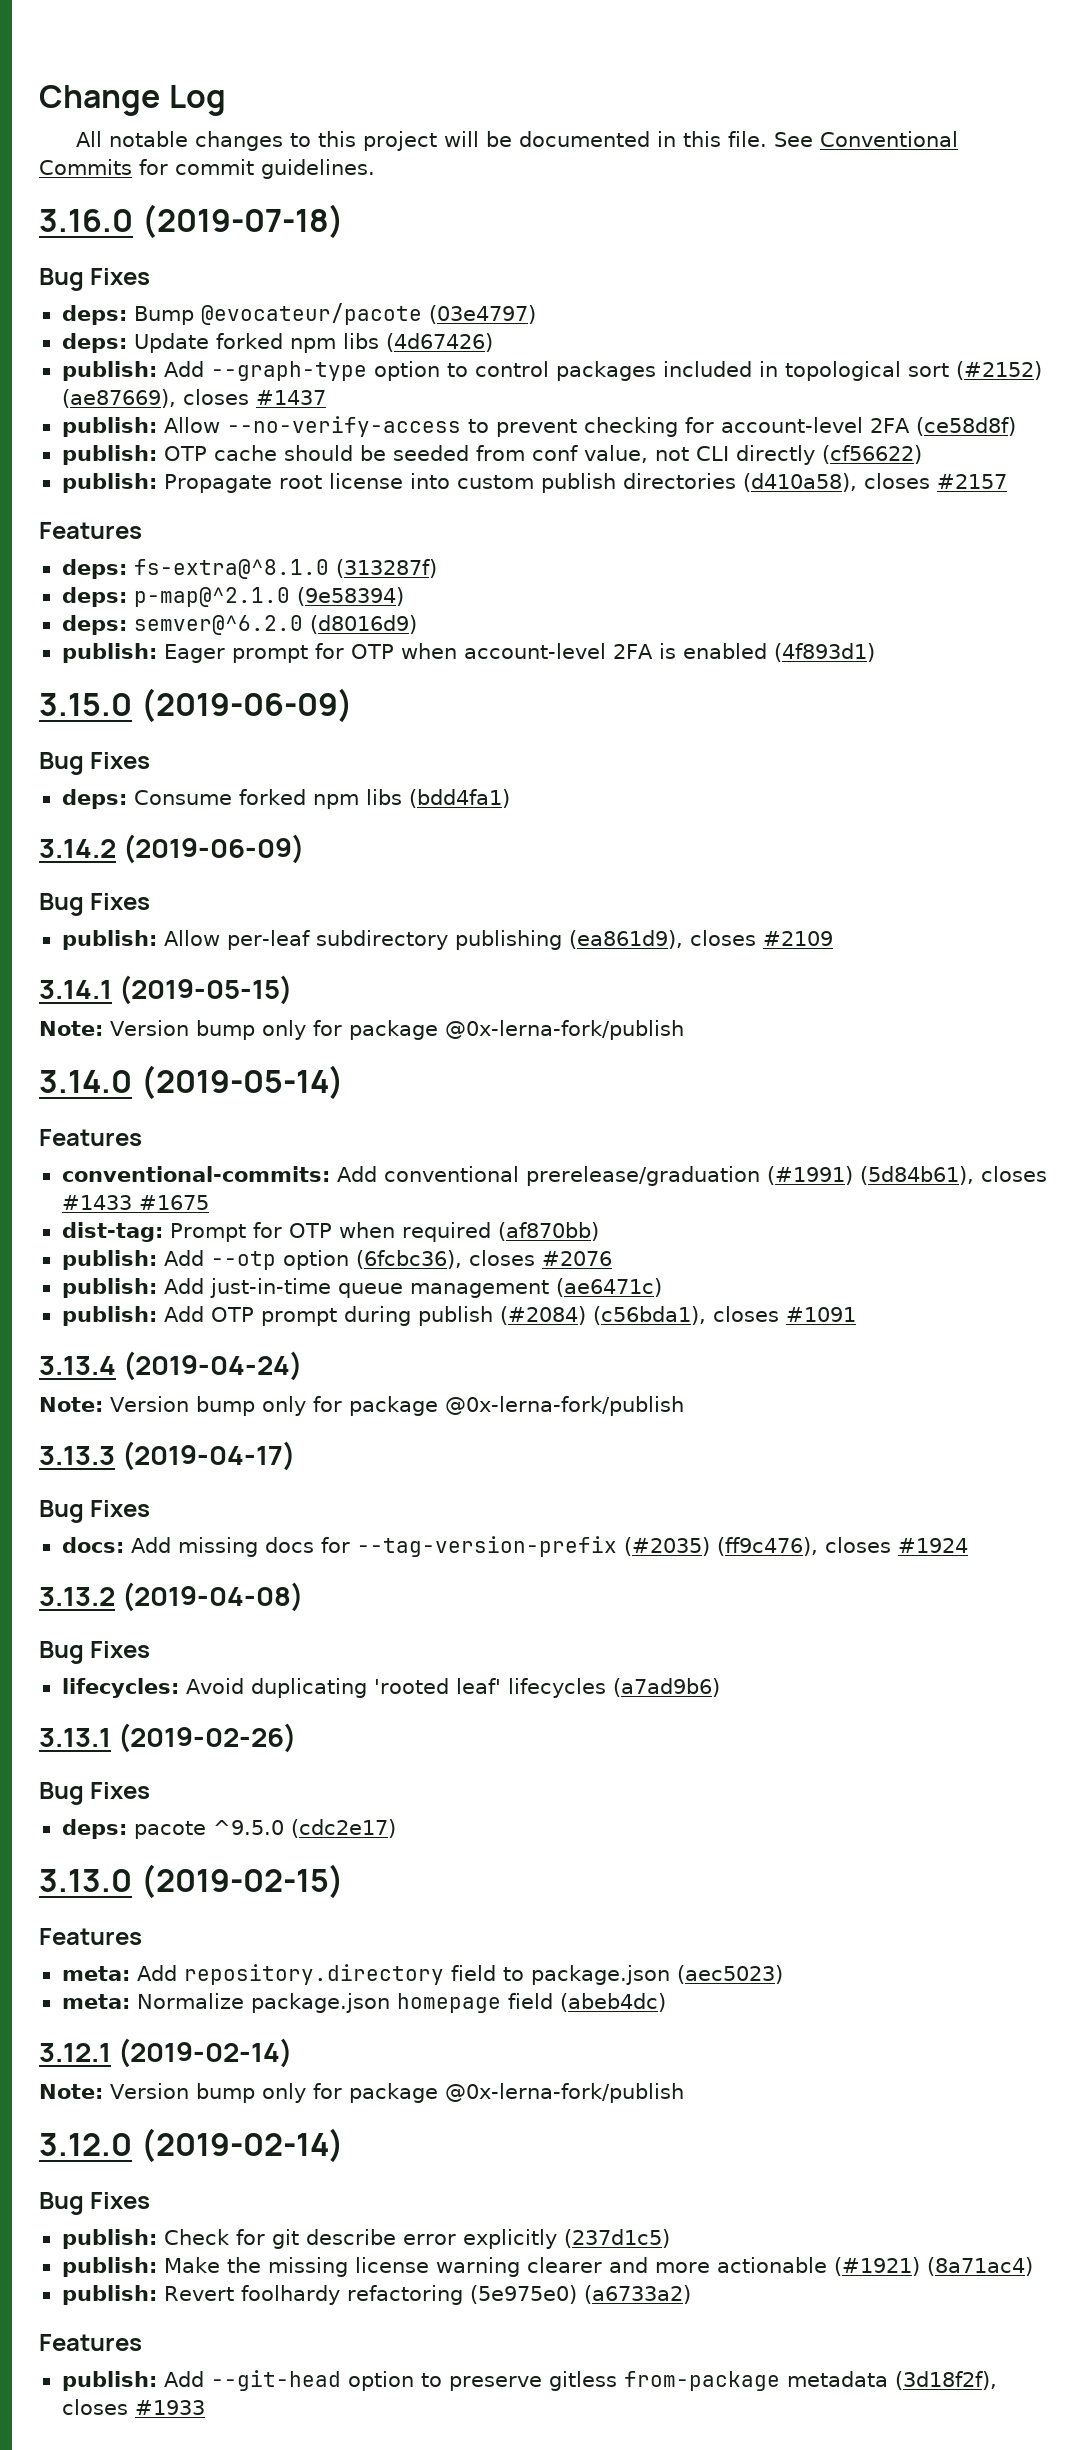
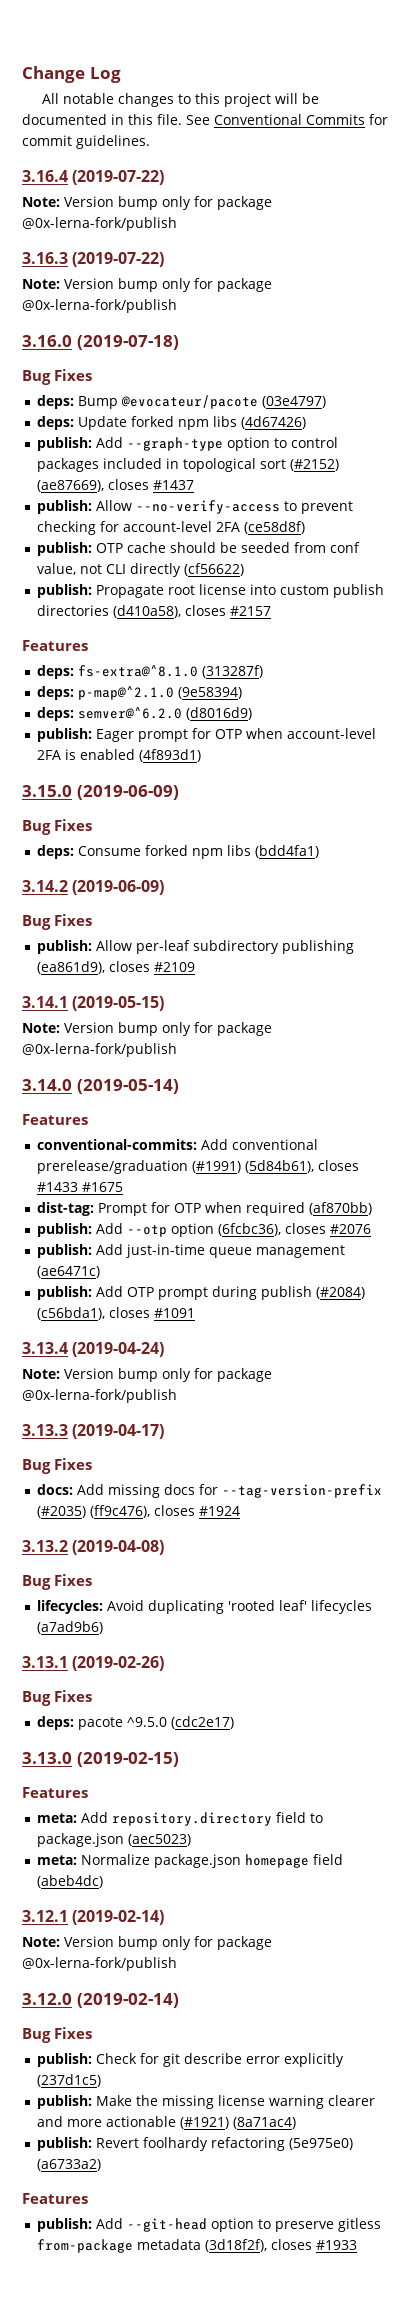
+ 3.16.4 (2019-07-22)
+ Note: Version bump only for package @0x-lerna-fork/publish
+ 3.16.3 (2019-07-22)
+ Note: Version bump only for package @0x-lerna-fork/publish

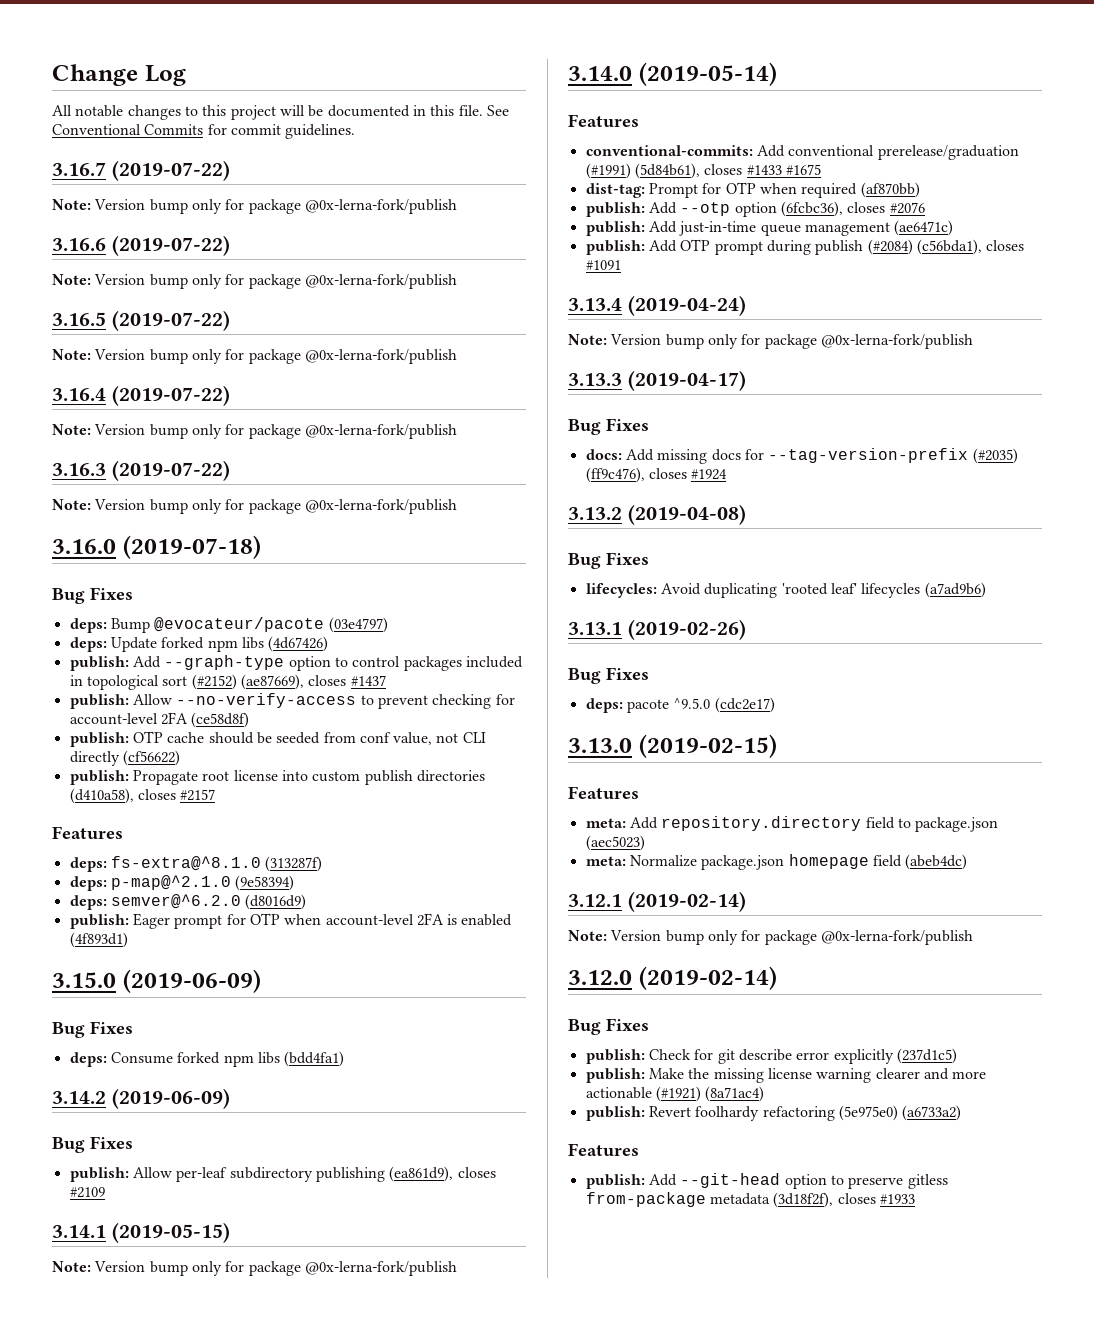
+ 3.16.7 (2019-07-22)
+ Note: Version bump only for package @0x-lerna-fork/publish
+ 3.16.6 (2019-07-22)
+ Note: Version bump only for package @0x-lerna-fork/publish
+ 3.16.5 (2019-07-22)
+ Note: Version bump only for package @0x-lerna-fork/publish

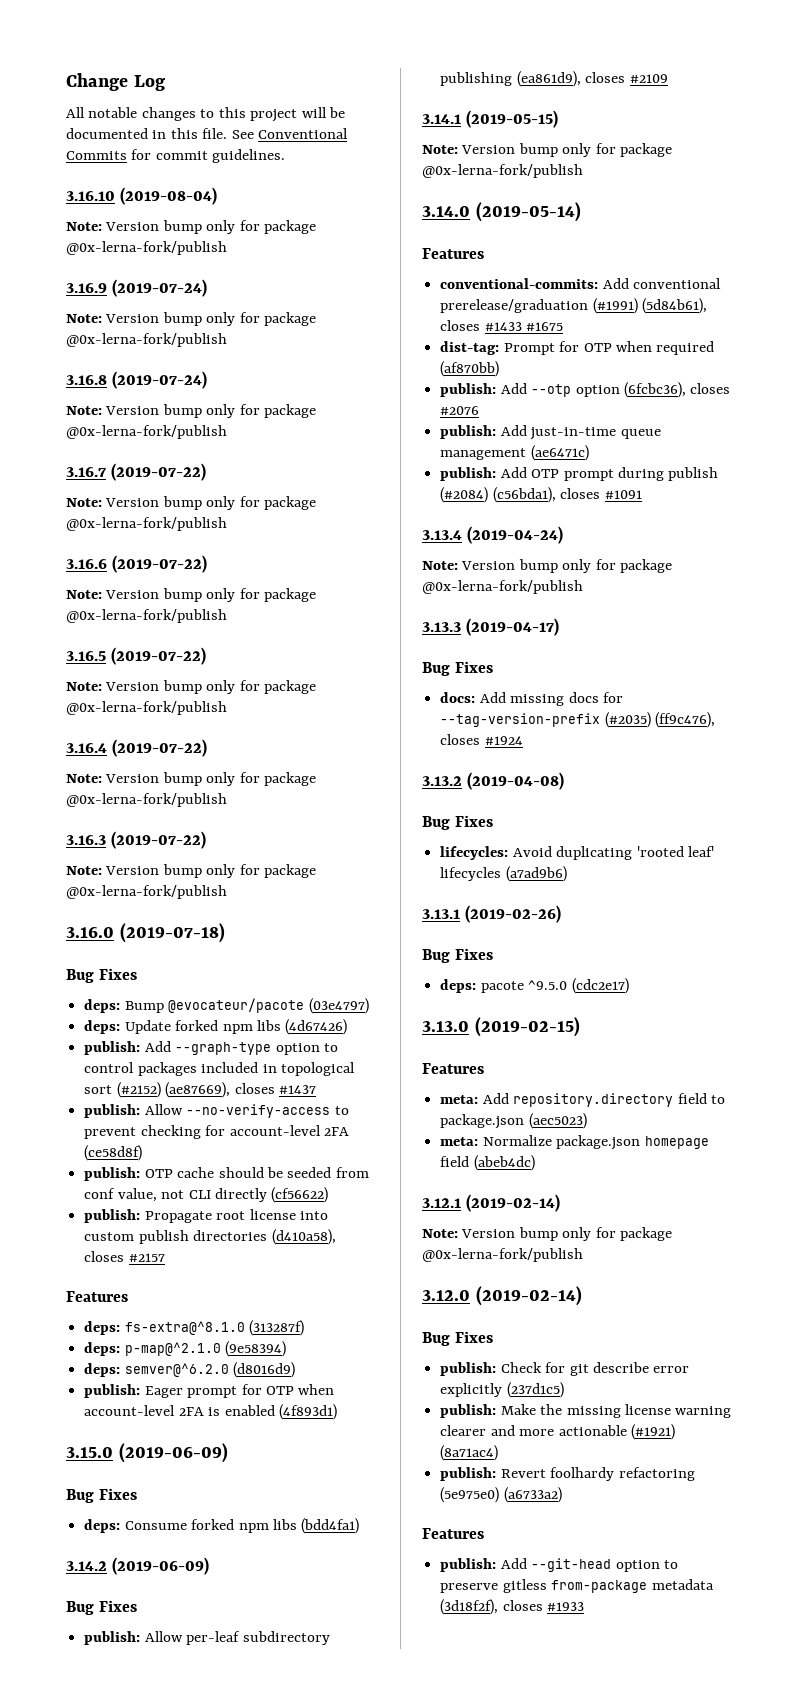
+ 3.16.10 (2019-08-04)
+ Note: Version bump only for package @0x-lerna-fork/publish
+ 3.16.9 (2019-07-24)
+ Note: Version bump only for package @0x-lerna-fork/publish
+ 3.16.8 (2019-07-24)
+ Note: Version bump only for package @0x-lerna-fork/publish

